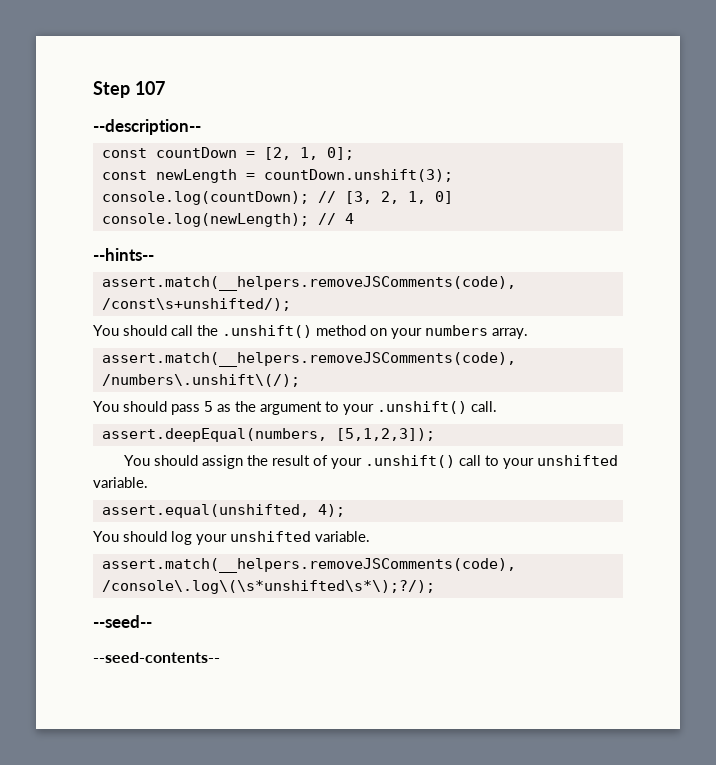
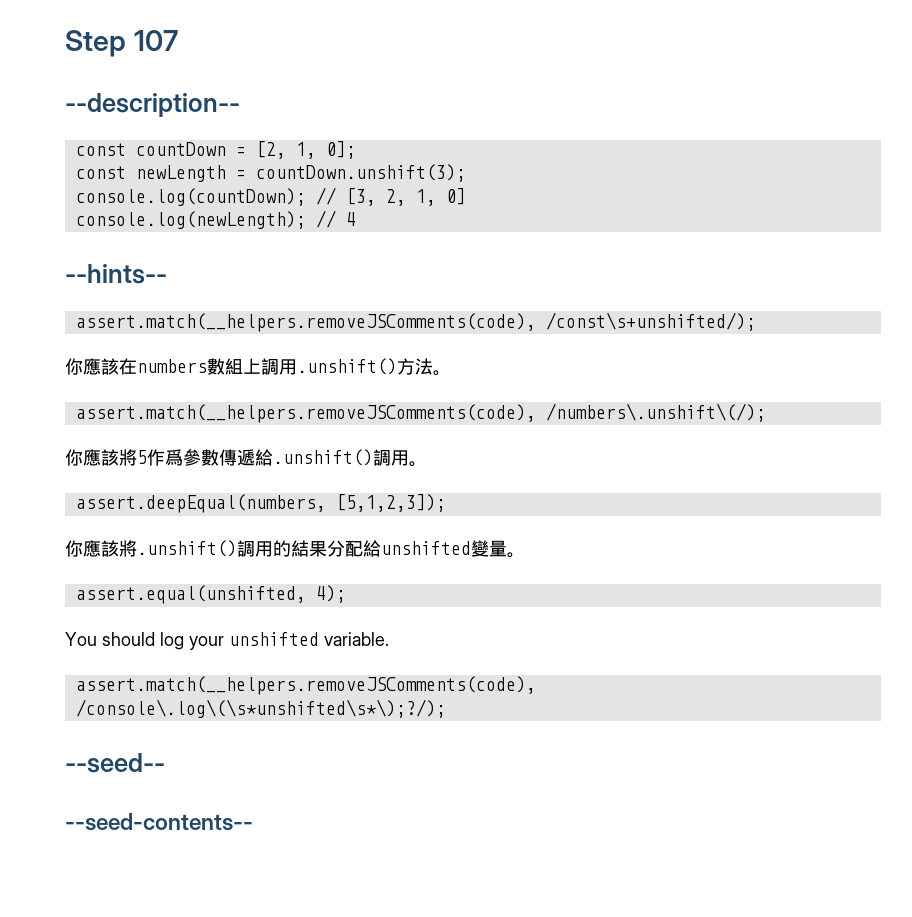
- You should call the .unshift() method on your numbers array.
+ 你應該在numbers數組上調用.unshift()方法。
  assert.match(__helpers.removeJSComments(code), /numbers\.unshift\(/);
- You should pass 5 as the argument to your .unshift() call.
+ 你應該將5作爲參數傳遞給.unshift()調用。
  assert.deepEqual(numbers, [5,1,2,3]);
- You should assign the result of your .unshift() call to your unshifted variable.
+ 你應該將.unshift()調用的結果分配給unshifted變量。

